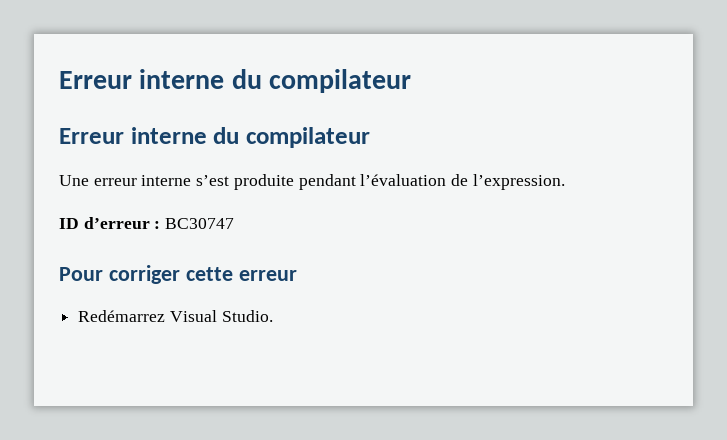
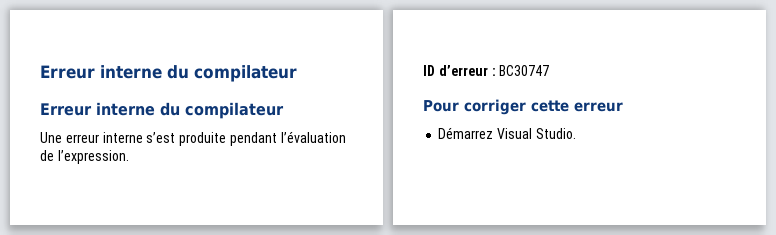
- Redémarrez Visual Studio.
+ Démarrez Visual Studio.

